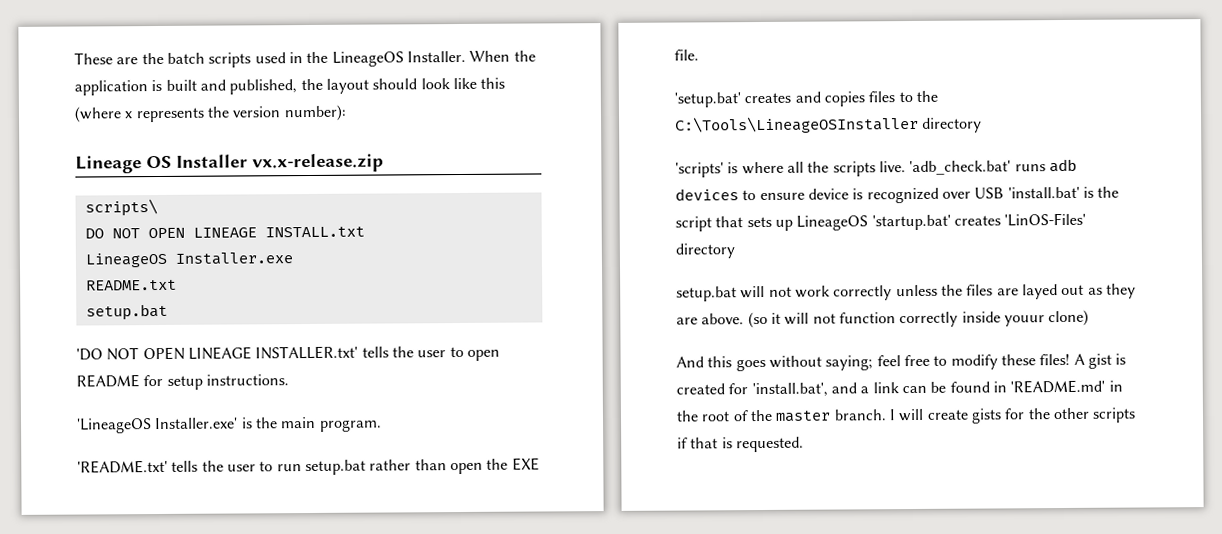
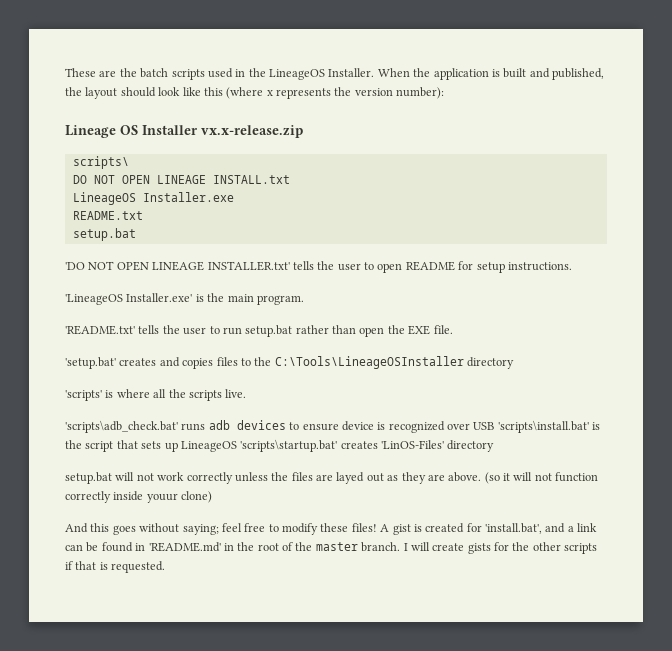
- 'scripts' is where all the scripts live. 'adb_check.bat' runs adb devices to ensure device is recognized over USB 'install.bat' is the script that sets up LineageOS 'startup.bat' creates 'LinOS-Files' directory
+ 'scripts' is where all the scripts live.
+ 'scripts\adb_check.bat' runs adb devices to ensure device is recognized over USB 'scripts\install.bat' is the script that sets up LineageOS 'scripts\startup.bat' creates 'LinOS-Files' directory

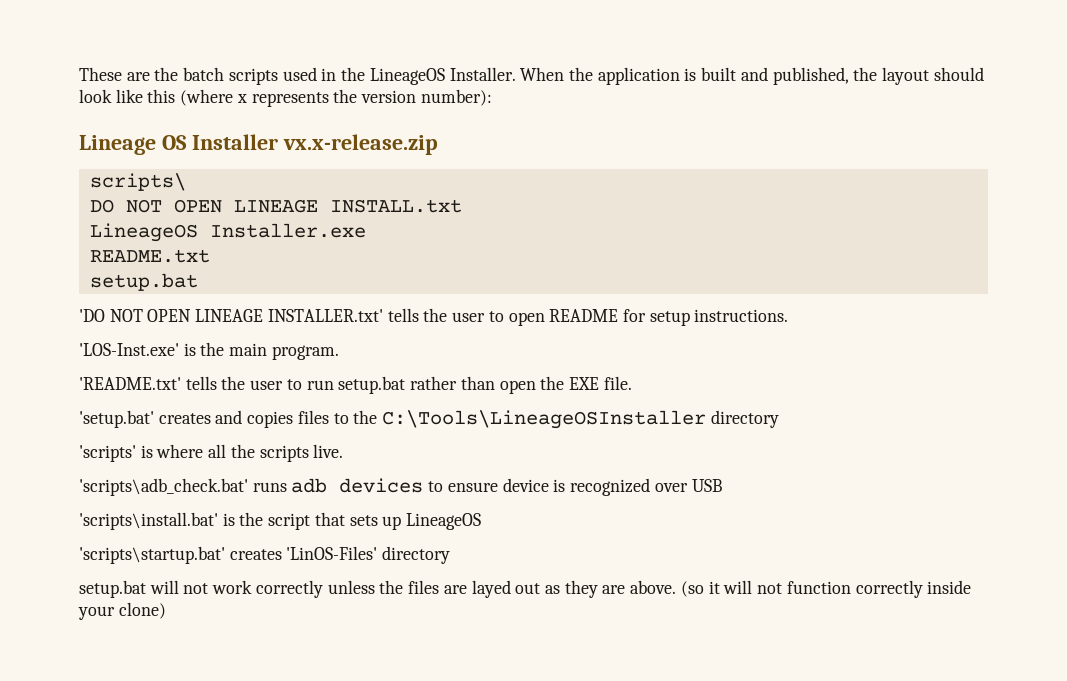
- 'LineageOS Installer.exe' is the main program.
+ 'LOS-Inst.exe' is the main program.
- 'scripts\adb_check.bat' runs adb devices to ensure device is recognized over USB 'scripts\install.bat' is the script that sets up LineageOS 'scripts\startup.bat' creates 'LinOS-Files' directory
+ 'scripts\adb_check.bat' runs adb devices to ensure device is recognized over USB
+ 'scripts\install.bat' is the script that sets up LineageOS
+ 'scripts\startup.bat' creates 'LinOS-Files' directory
- (so it will not function correctly inside youur clone)
+ (so it will not function correctly inside your clone)
- And this goes without saying; feel free to modify these files! A gist is created for 'install.bat', and a link can be found in 'README.md' in the root of the master branch. I will create gists for the other scripts if that is requested.

